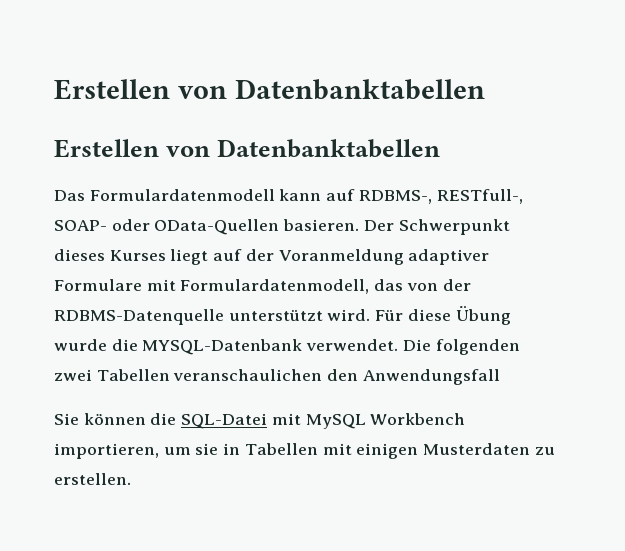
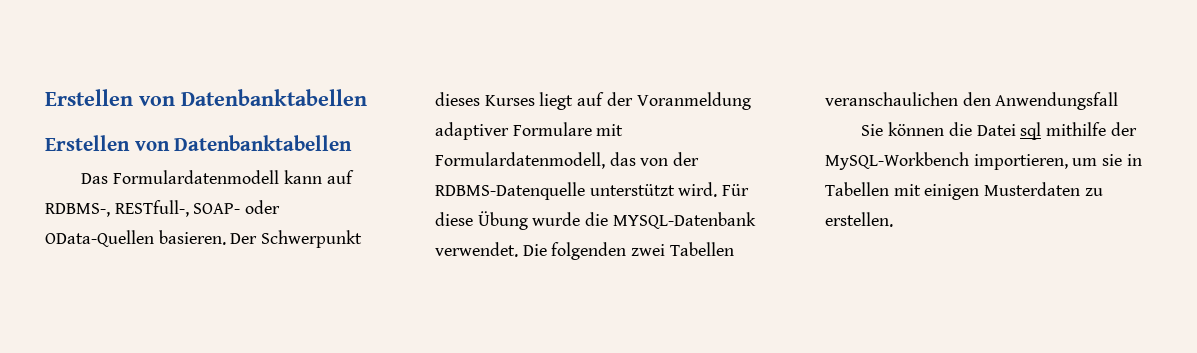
- Sie können die SQL-Datei mit MySQL Workbench importieren, um sie in Tabellen mit einigen Musterdaten zu erstellen.
+ Sie können die Datei sql mithilfe der MySQL-Workbench importieren, um sie in Tabellen mit einigen Musterdaten zu erstellen.

